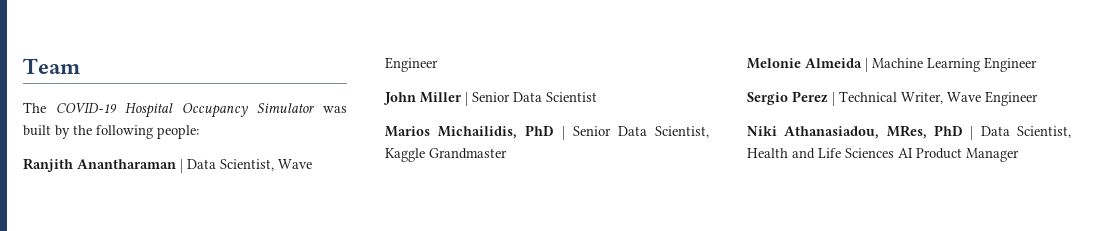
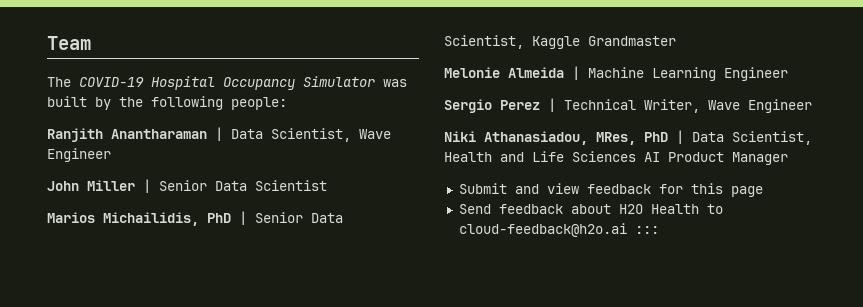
+ Submit and view feedback for this page
+ Send feedback about H2O Health to cloud-feedback@h2o.ai :::

